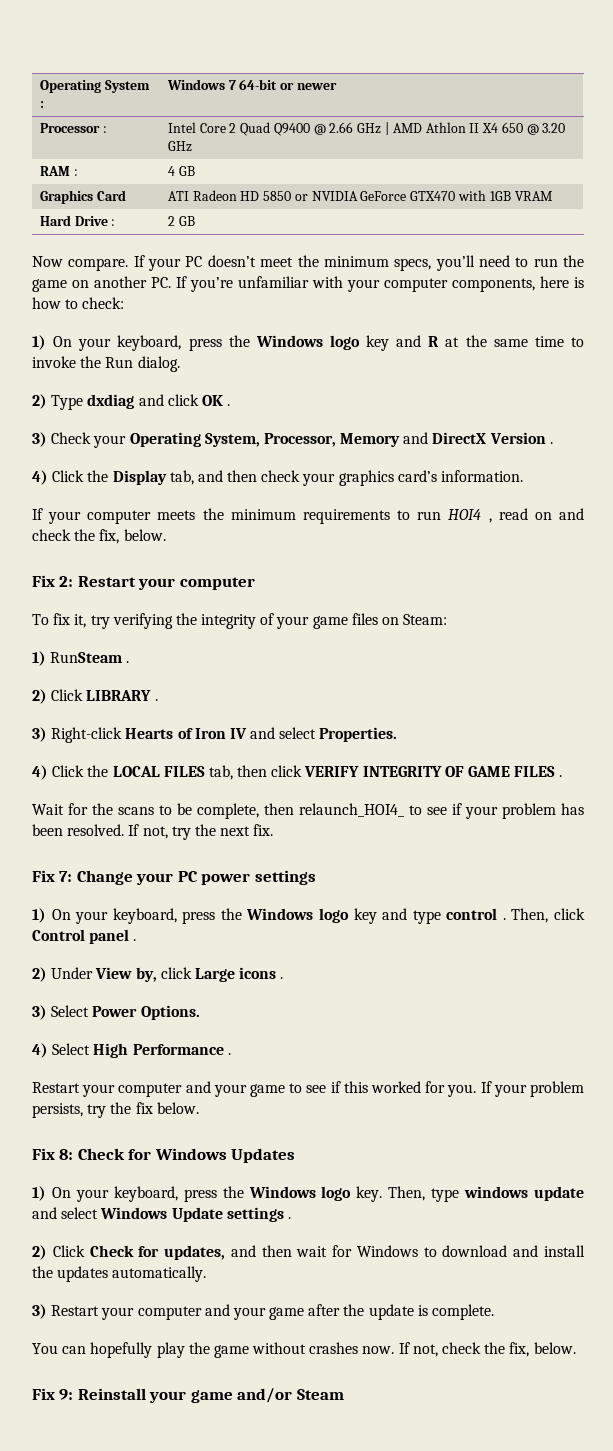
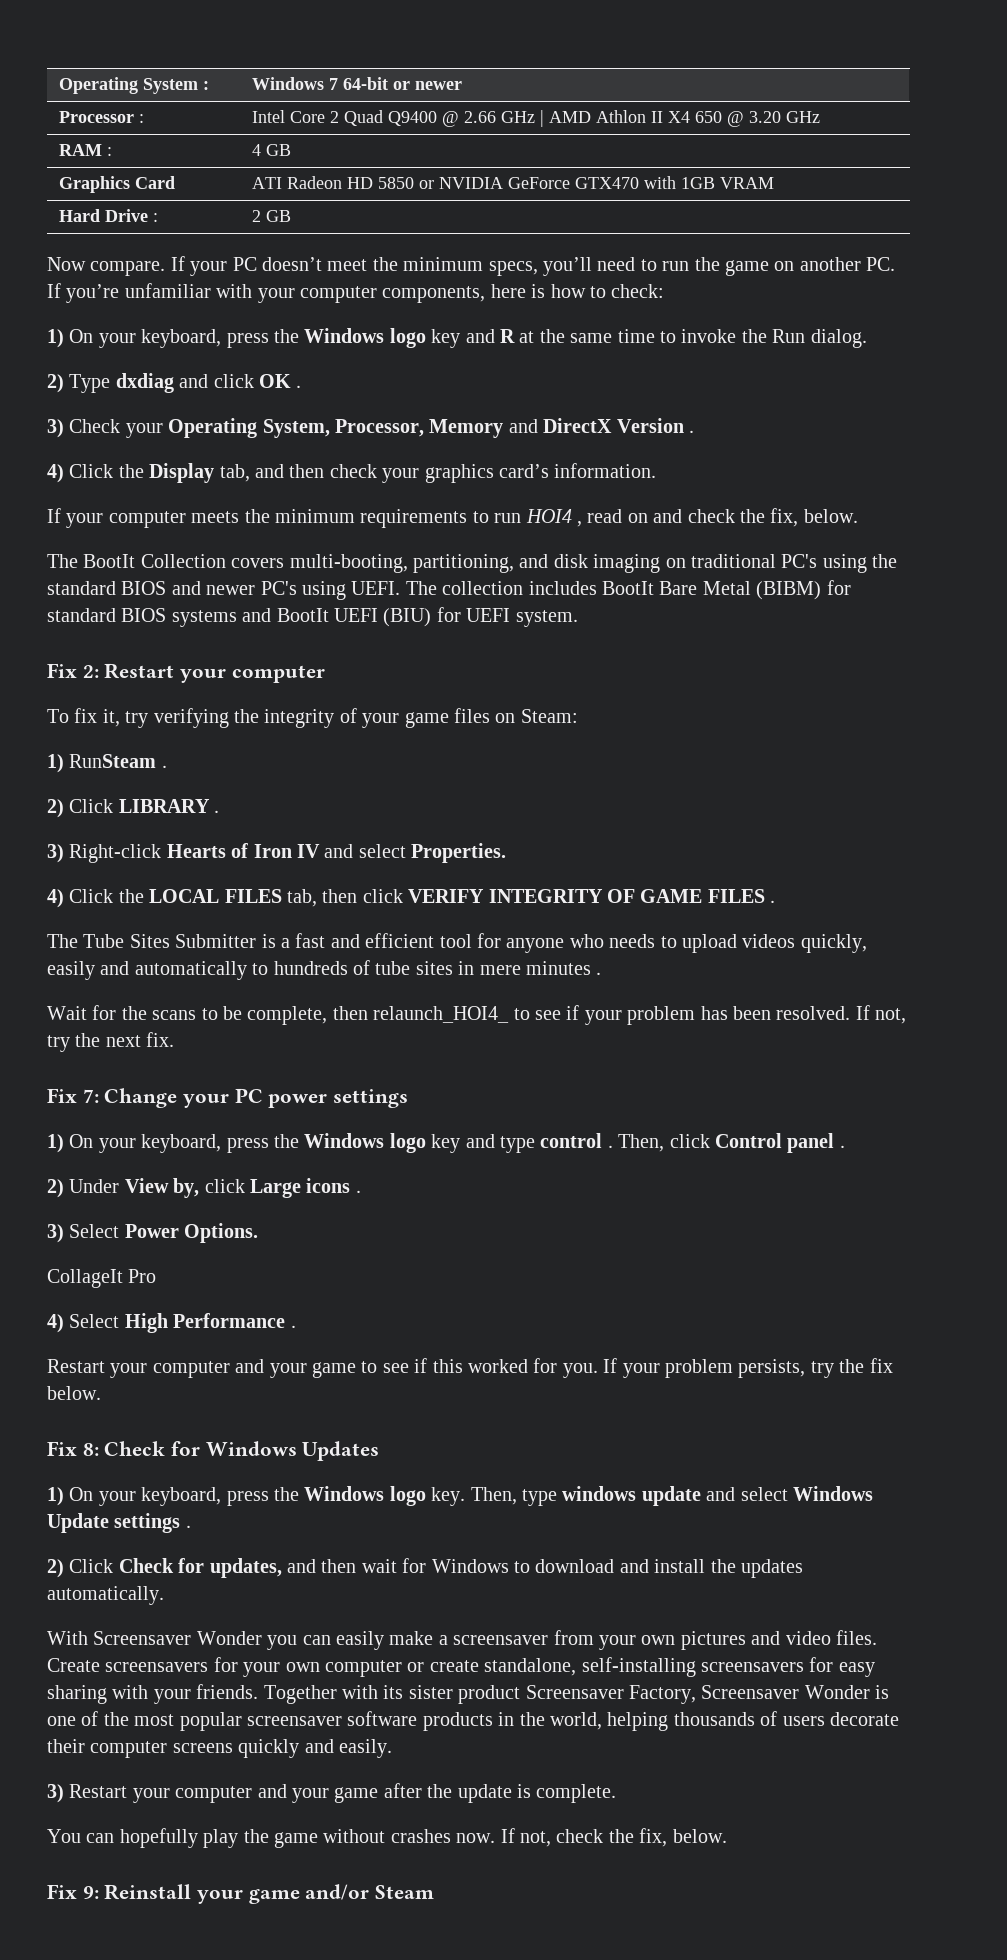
+ The BootIt Collection covers multi-booting, partitioning, and disk imaging on traditional PC's using the standard BIOS and newer PC's using UEFI. The collection includes BootIt Bare Metal (BIBM) for standard BIOS systems and BootIt UEFI (BIU) for UEFI system.
+ The Tube Sites Submitter is a fast and efficient tool for anyone who needs to upload videos quickly, easily and automatically to hundreds of tube sites in mere minutes .
+ CollageIt Pro
+ With Screensaver Wonder you can easily make a screensaver from your own pictures and video files. Create screensavers for your own computer or create standalone, self-installing screensavers for easy sharing with your friends. Together with its sister product Screensaver Factory, Screensaver Wonder is one of the most popular screensaver software products in the world, helping thousands of users decorate their computer screens quickly and easily.

